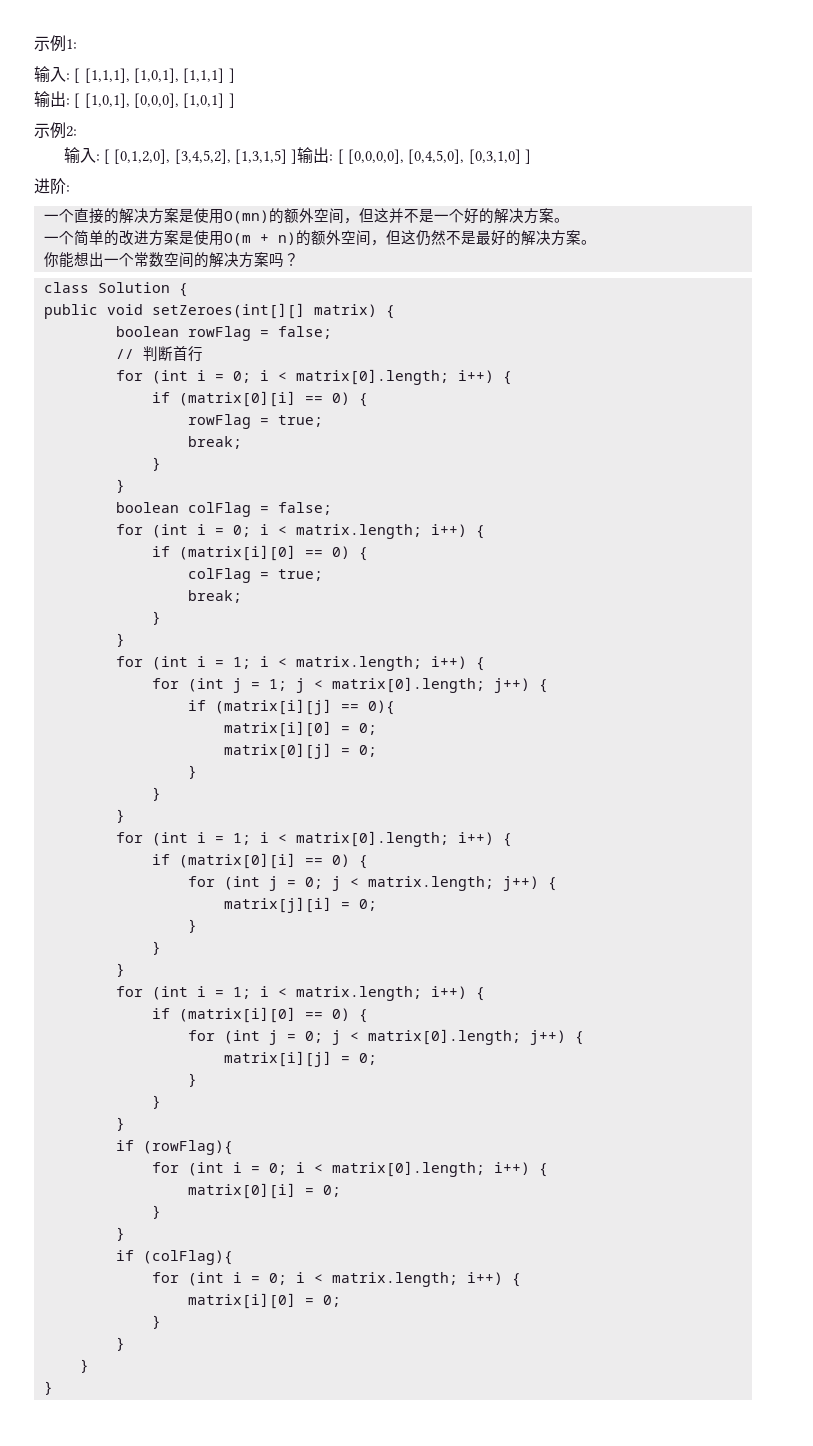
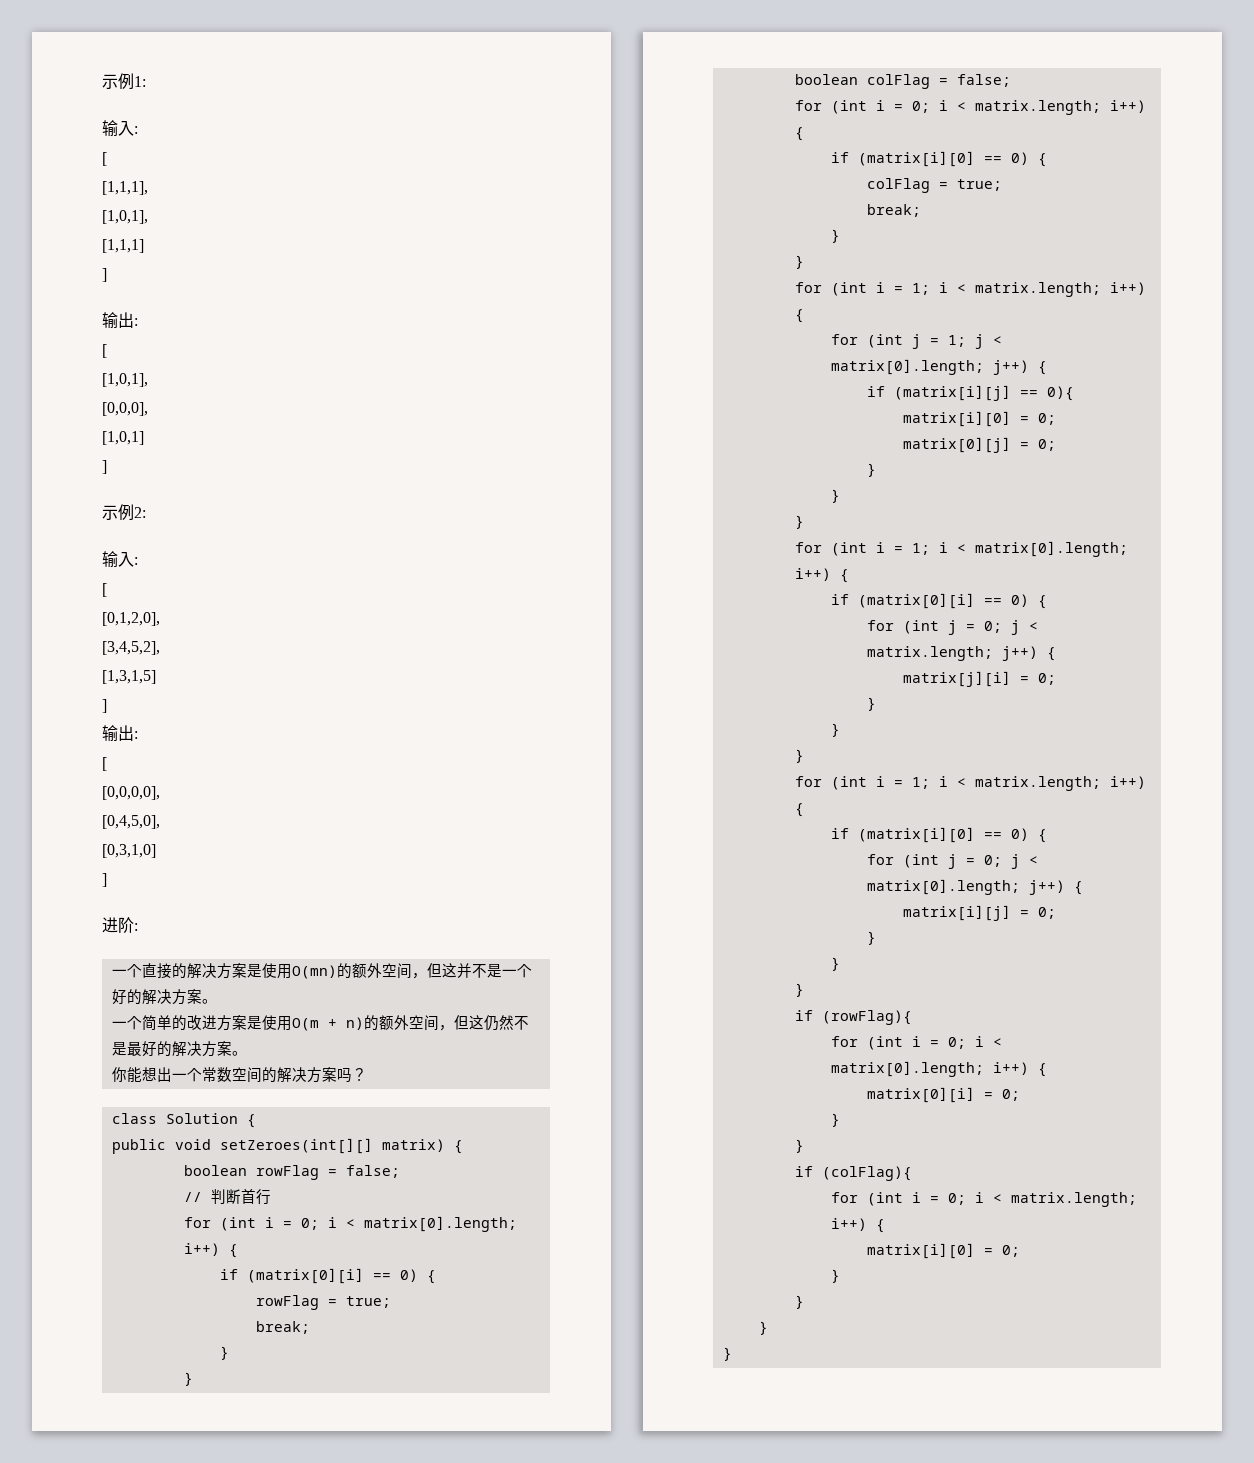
  示例1:
- 输入: [ [1,1,1], [1,0,1], [1,1,1] ]
- 输出: [ [1,0,1], [0,0,0], [1,0,1] ]
+ 输入:
+ [
+ [1,1,1],
+ [1,0,1],
+ [1,1,1]
+ ]
+ 输出:
+ [
+ [1,0,1],
+ [0,0,0],
+ [1,0,1]
+ ]
  示例2:
- 输入: [ [0,1,2,0], [3,4,5,2], [1,3,1,5] ]输出: [ [0,0,0,0], [0,4,5,0], [0,3,1,0] ]
+ 输入:
+ [
+ [0,1,2,0],
+ [3,4,5,2],
+ [1,3,1,5]
+ ]
+ 输出:
+ [
+ [0,0,0,0],
+ [0,4,5,0],
+ [0,3,1,0]
+ ]

